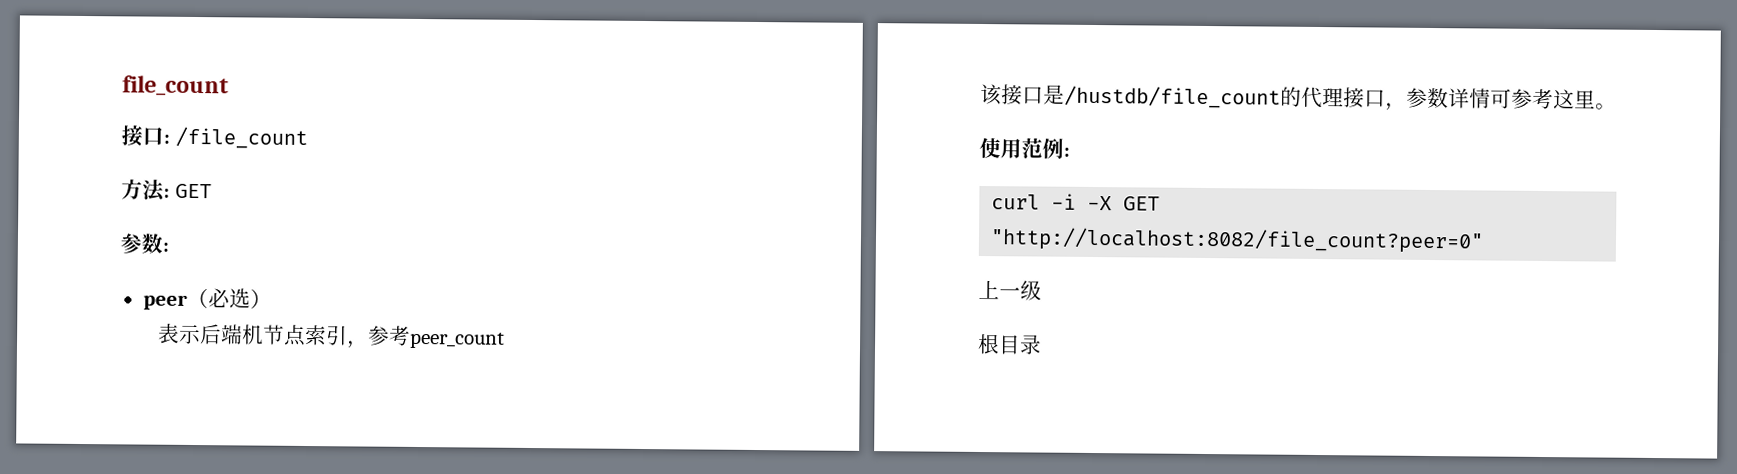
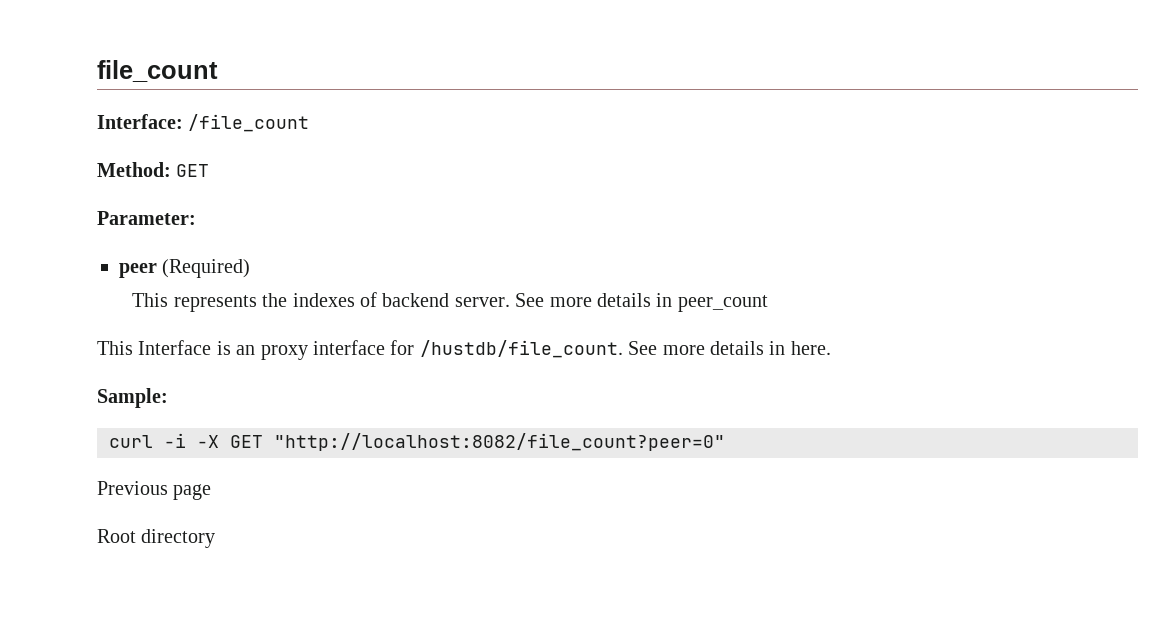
- 接口: /file_count
+ Interface: /file_count
- 方法: GET
+ Method: GET
- 参数:
+ Parameter:
- peer（必选）
- 表示后端机节点索引，参考peer_count
- 该接口是/hustdb/file_count的代理接口，参数详情可参考这里。
- 使用范例:
+ peer (Required)
+ This represents the indexes of backend server. See more details in peer_count
+ This Interface is an proxy interface for /hustdb/file_count. See more details in here.
+ Sample:
- 上一级
- 根目录
+ Previous page
+ Root directory

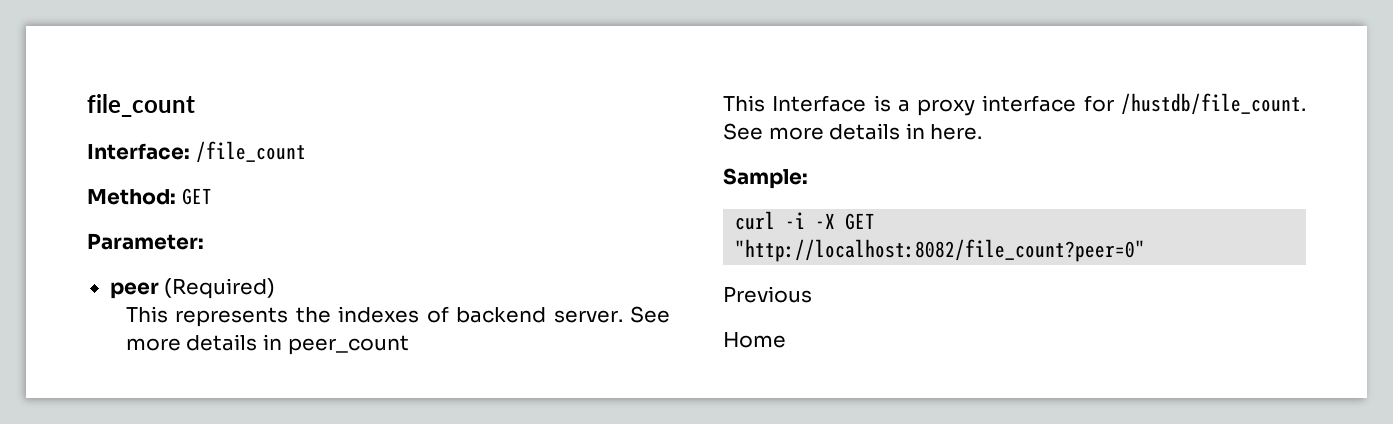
- This Interface is an proxy interface for /hustdb/file_count.
+ This Interface is a proxy interface for /hustdb/file_count.
- Previous page
- Root directory
+ Previous
+ Home

